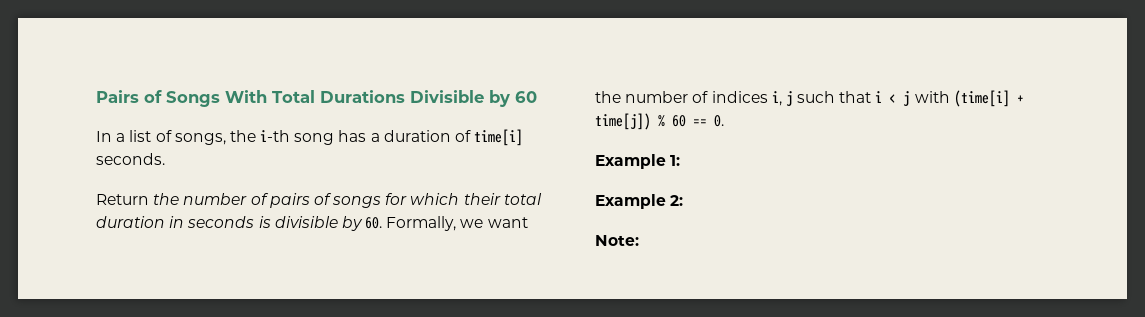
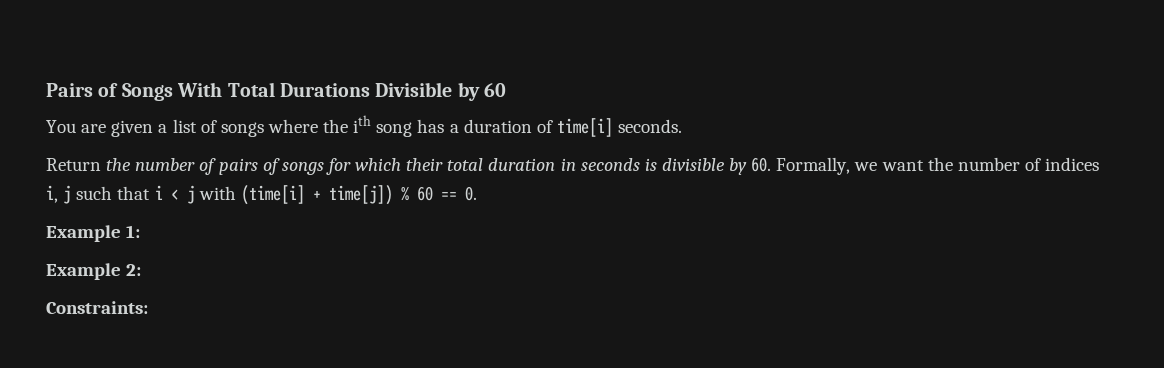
- In a list of songs, the i-th song has a duration of time[i] seconds.
+ You are given a list of songs where the ith song has a duration of time[i] seconds.
- Note:
+ Constraints:

